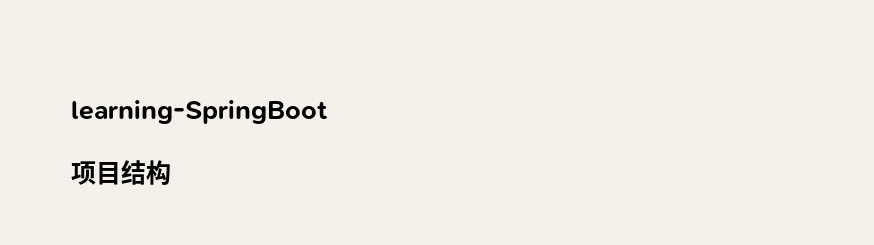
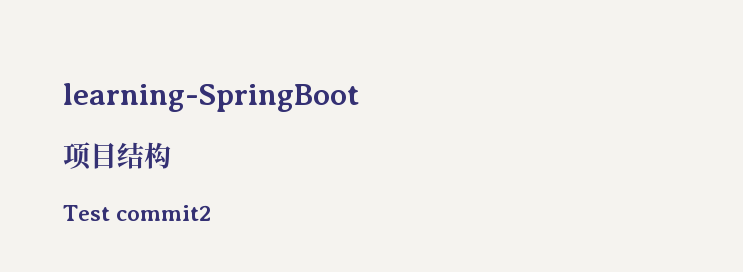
+ Test commit2

